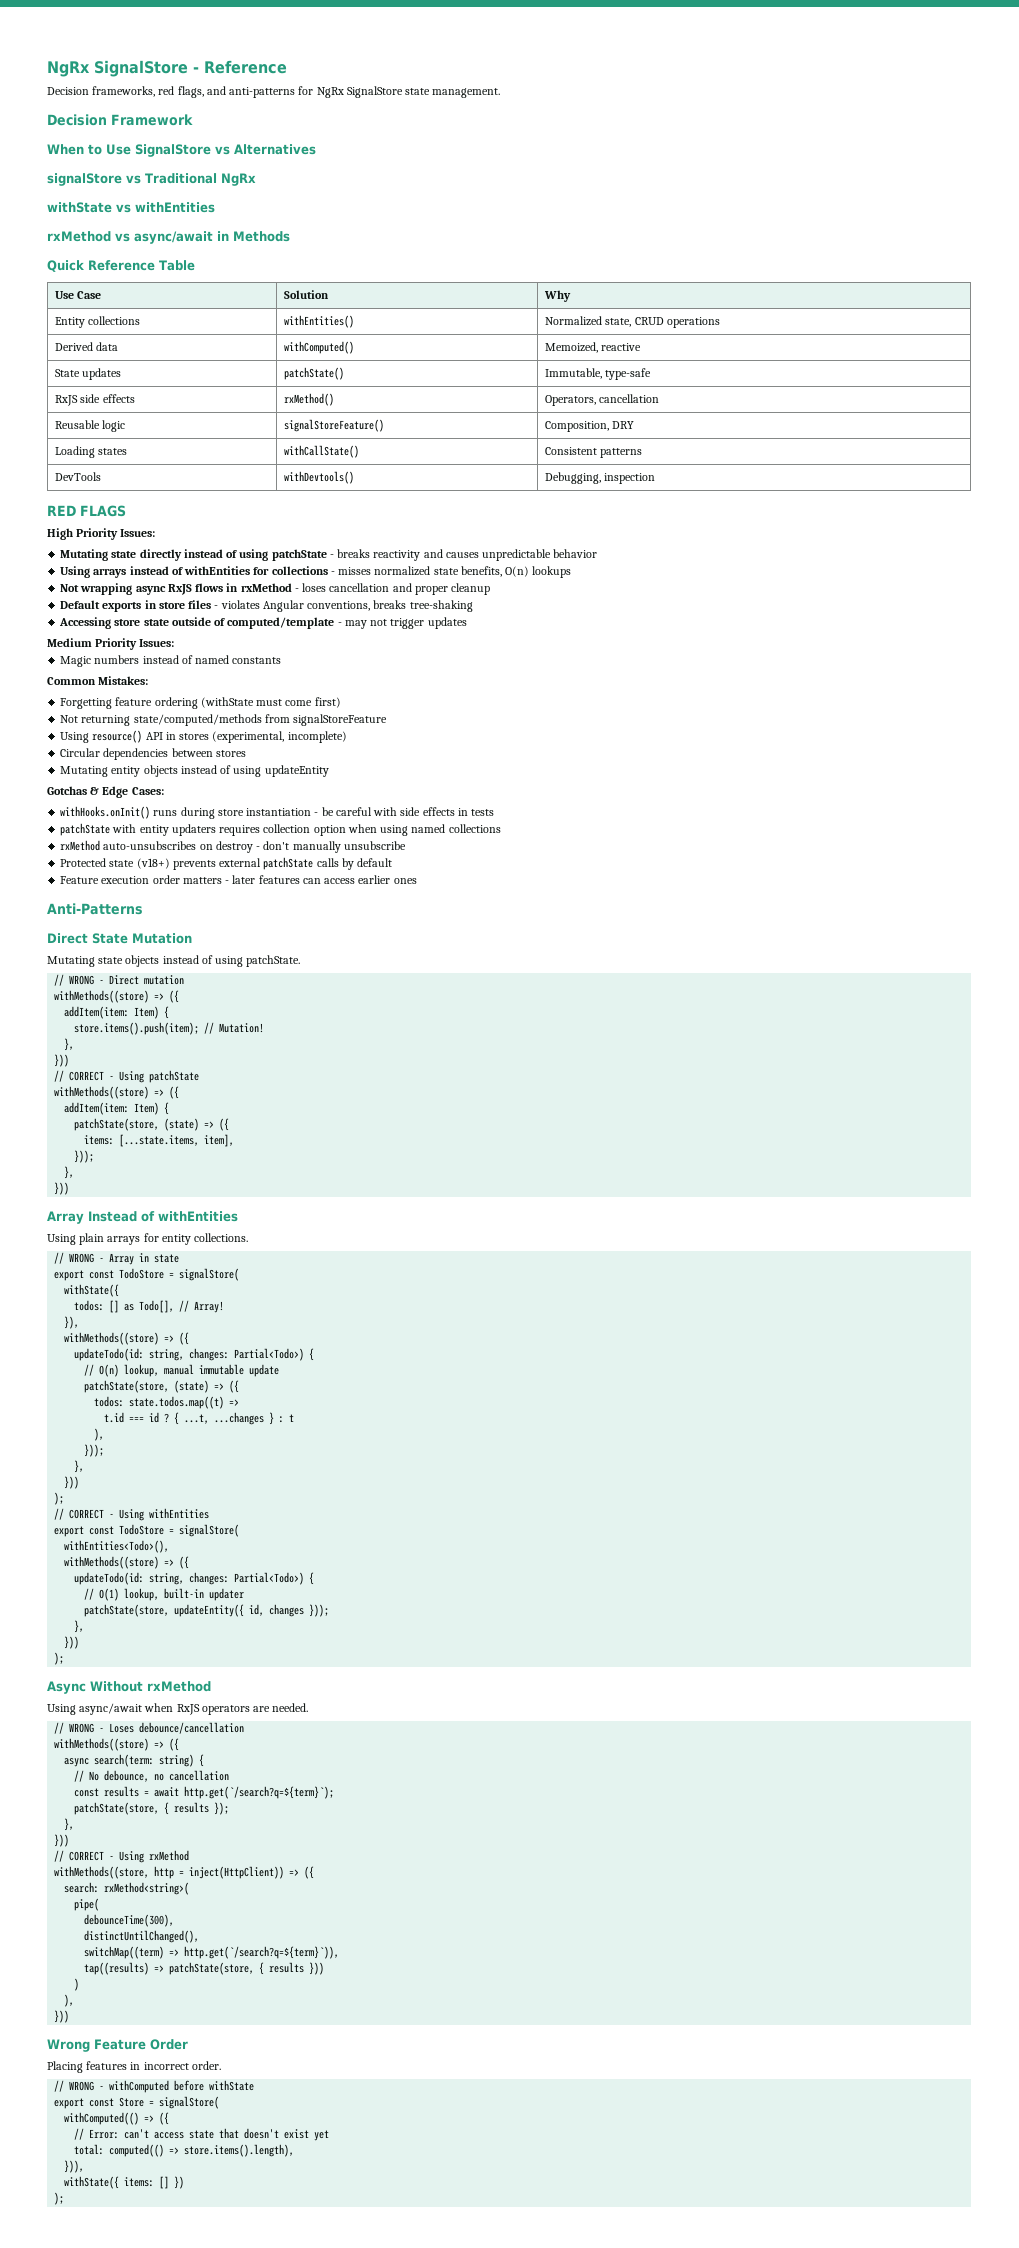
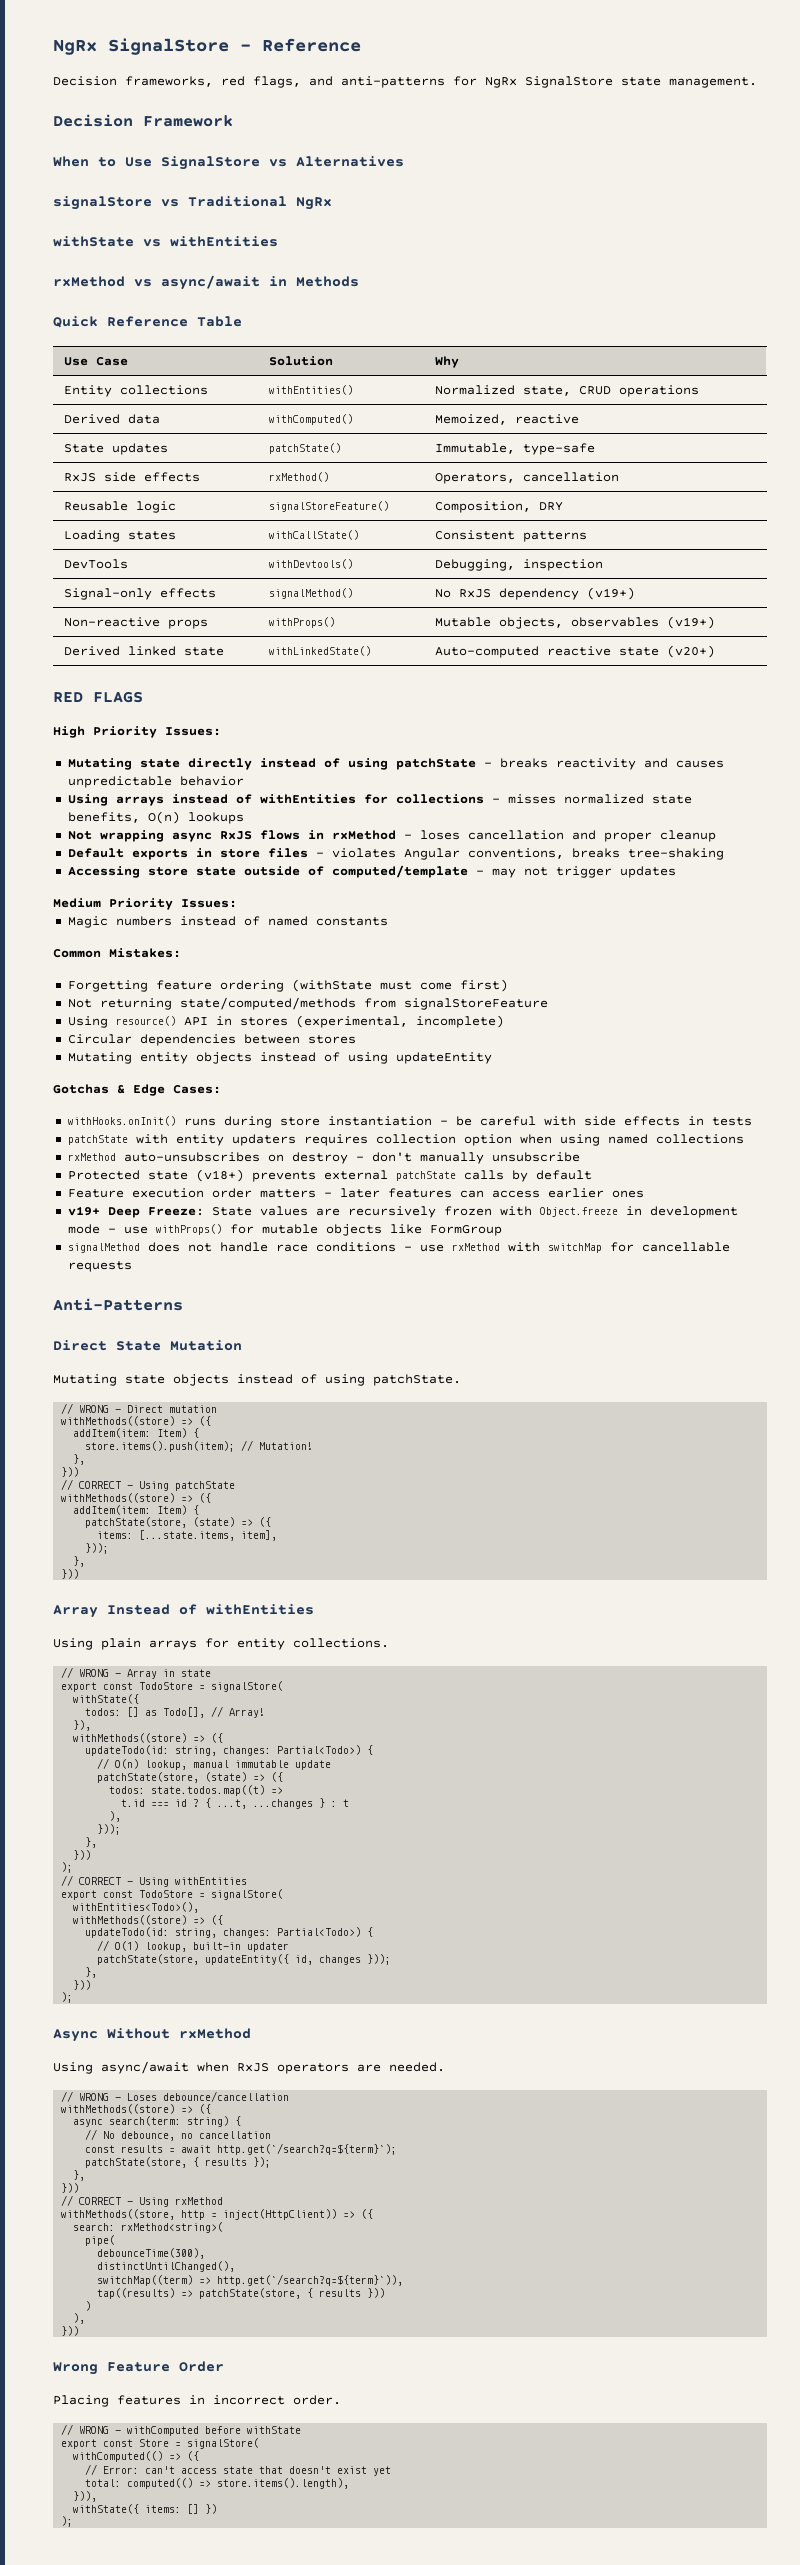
+ Signal-only effects | signalMethod() | No RxJS dependency (v19+)
+ Non-reactive props | withProps() | Mutable objects, observables (v19+)
+ Derived linked state | withLinkedState() | Auto-computed reactive state (v20+)
+ v19+ Deep Freeze: State values are recursively frozen with Object.freeze in development mode - use withProps() for mutable objects like FormGroup
+ signalMethod does not handle race conditions - use rxMethod with switchMap for cancellable requests

